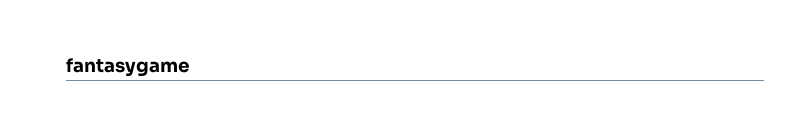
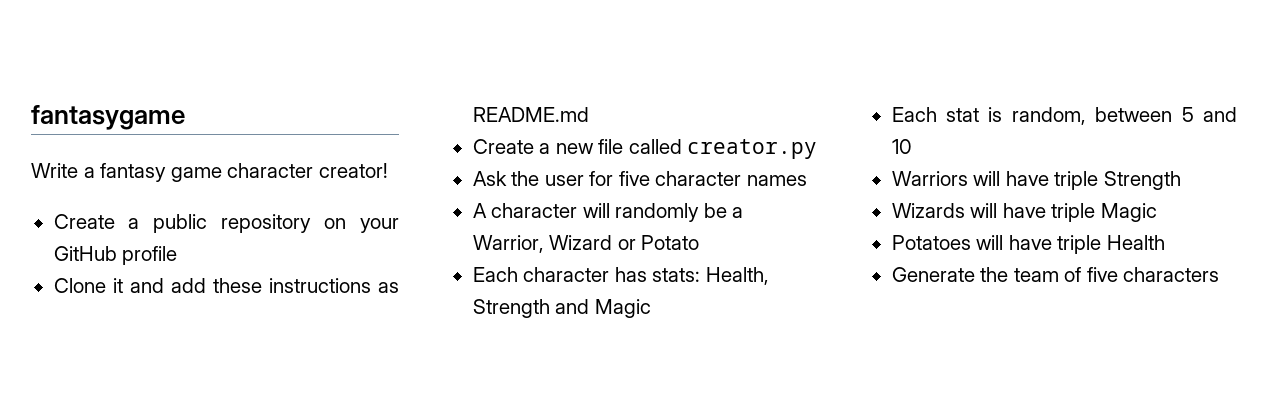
+ Write a fantasy game character creator!
+ Create a public repository on your GitHub profile
+ Clone it and add these instructions as README.md
+ Create a new file called creator.py
+ Ask the user for five character names
+ A character will randomly be a Warrior, Wizard or Potato
+ Each character has stats: Health, Strength and Magic
+ Each stat is random, between 5 and 10
+ Warriors will have triple Strength
+ Wizards will have triple Magic
+ Potatoes will have triple Health
+ Generate the team of five characters

